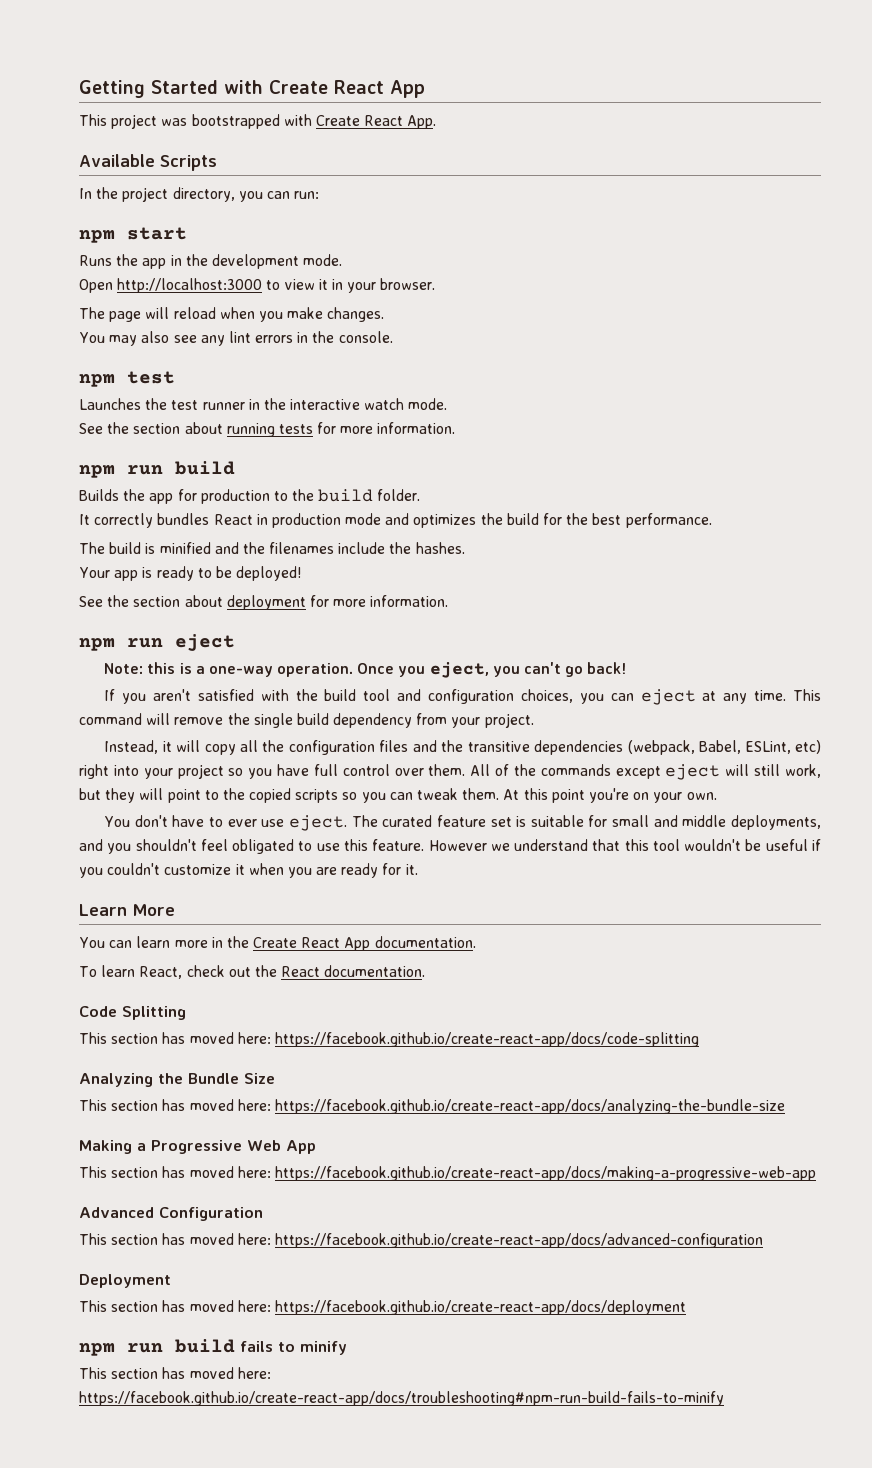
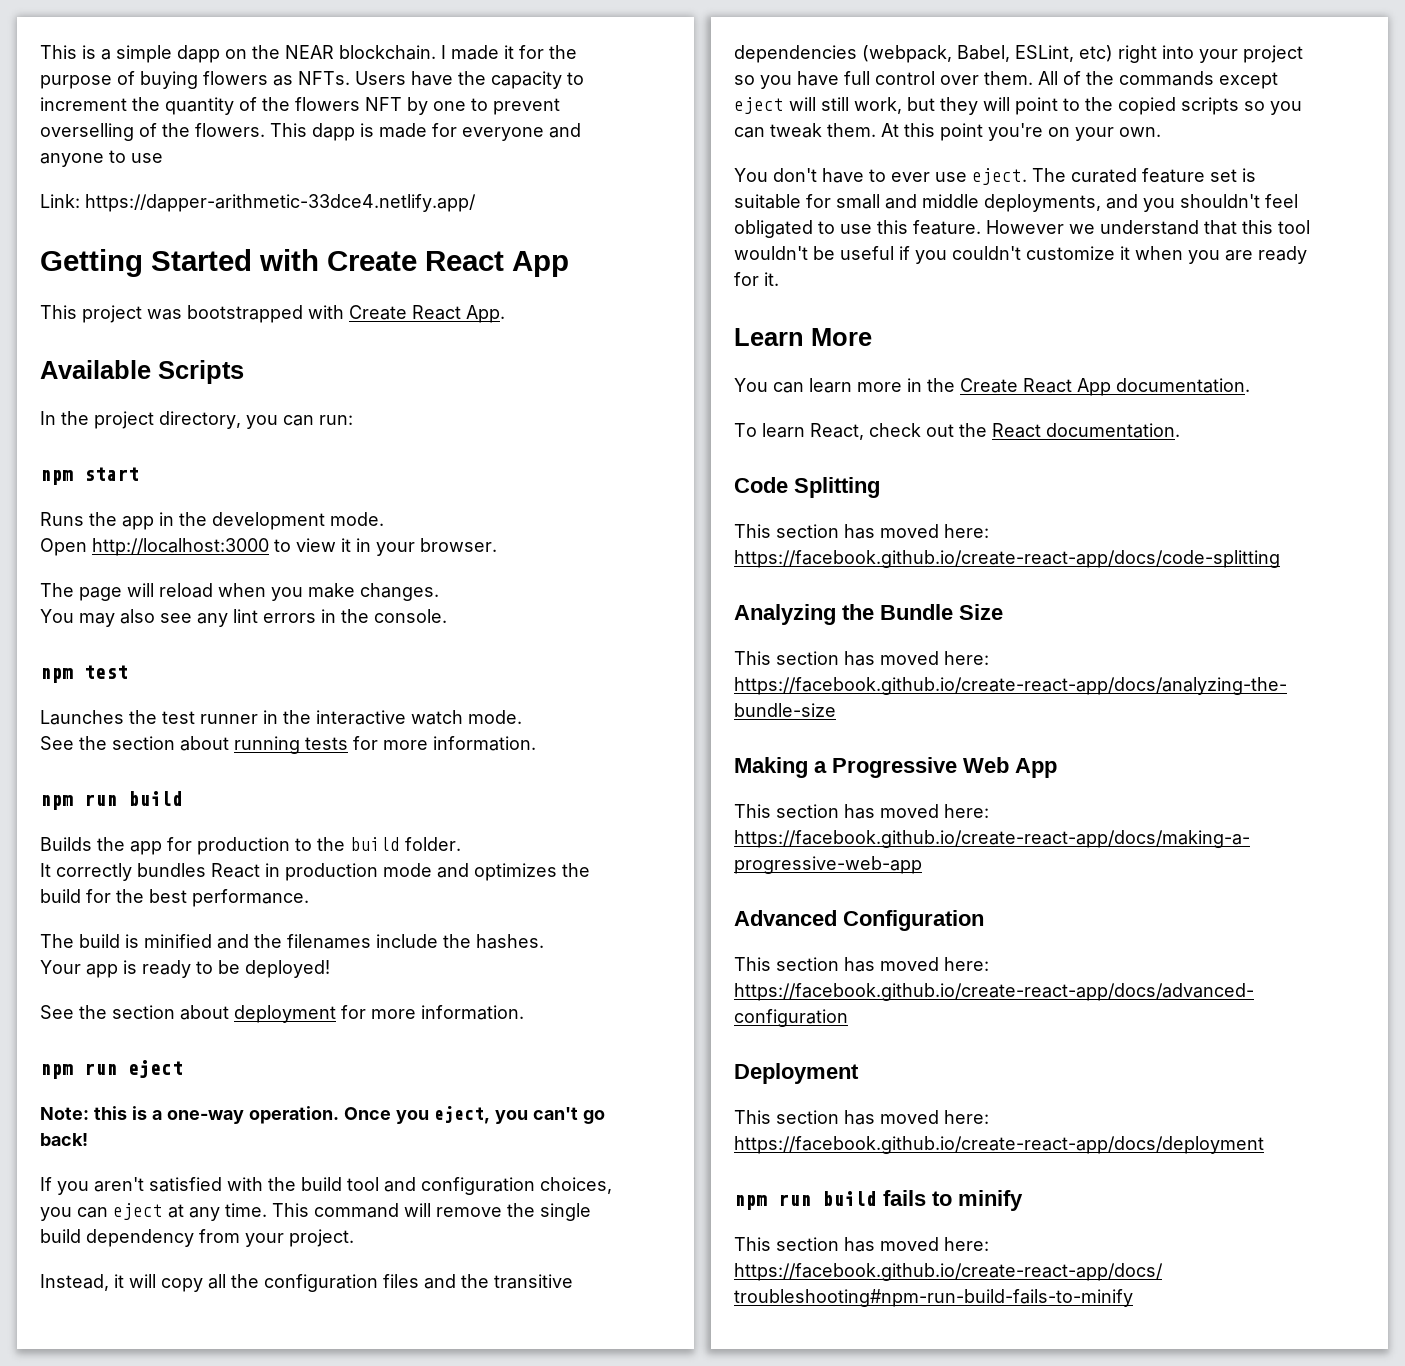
+ This is a simple dapp on the NEAR blockchain. I made it for the purpose of buying flowers as NFTs. Users have the capacity to increment the quantity of the flowers NFT by one to prevent overselling of the flowers. This dapp is made for everyone and anyone to use
+ Link: https://dapper-arithmetic-33dce4.netlify.app/

